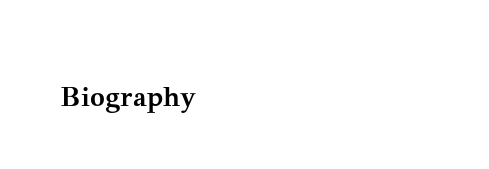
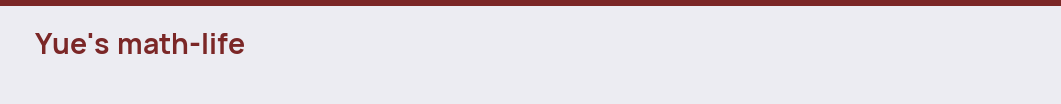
- Biography
+ Yue's math-life

